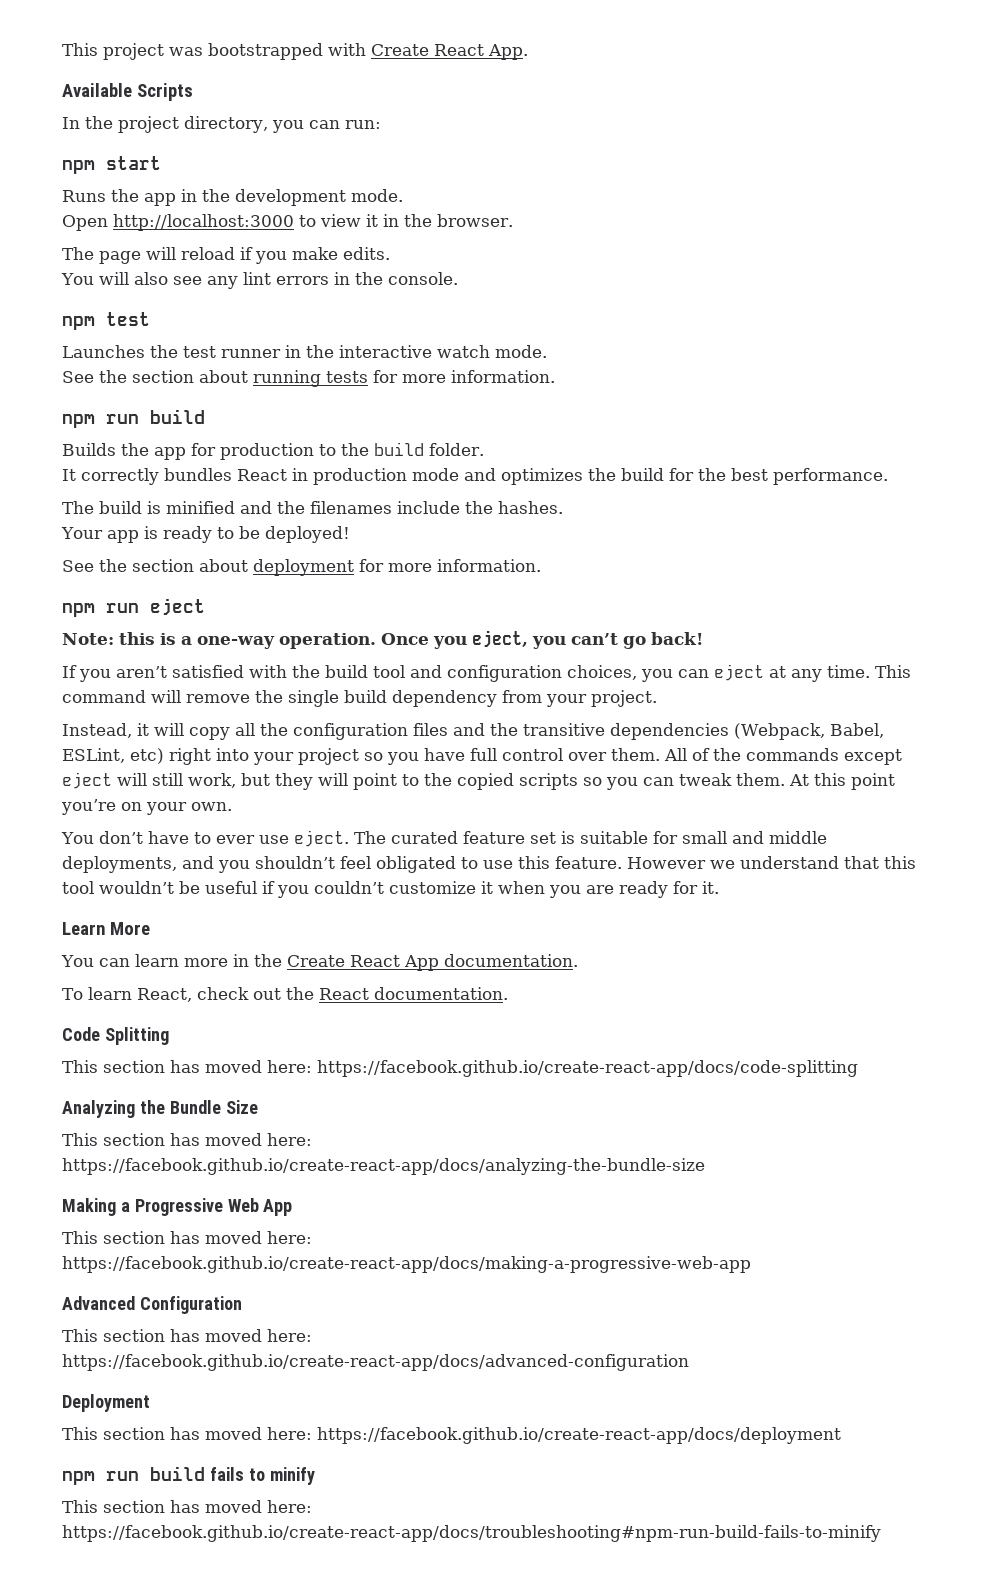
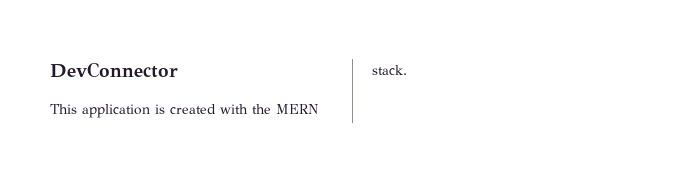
- This project was bootstrapped with Create React App.
- Available Scripts
- In the project directory, you can run:
- npm start
- Runs the app in the development mode.
- Open http://localhost:3000 to view it in the browser.
- The page will reload if you make edits.
- You will also see any lint errors in the console.
- npm test
- Launches the test runner in the interactive watch mode.
- See the section about running tests for more information.
- npm run build
- Builds the app for production to the build folder.
- It correctly bundles React in production mode and optimizes the build for the best performance.
- The build is minified and the filenames include the hashes.
- Your app is ready to be deployed!
- See the section about deployment for more information.
- npm run eject
- Note: this is a one-way operation. Once you eject, you can’t go back!
- If you aren’t satisfied with the build tool and configuration choices, you can eject at any time. This command will remove the single build dependency from your project.
- Instead, it will copy all the configuration files and the transitive dependencies (Webpack, Babel, ESLint, etc) right into your project so you have full control over them. All of the commands except eject will still work, but they will point to the copied scripts so you can tweak them. At this point you’re on your own.
- You don’t have to ever use eject. The curated feature set is suitable for small and middle deployments, and you shouldn’t feel obligated to use this feature. However we understand that this tool wouldn’t be useful if you couldn’t customize it when you are ready for it.
- Learn More
- You can learn more in the Create React App documentation.
- To learn React, check out the React documentation.
- Code Splitting
- This section has moved here: https://facebook.github.io/create-react-app/docs/code-splitting
- Analyzing the Bundle Size
- This section has moved here: https://facebook.github.io/create-react-app/docs/analyzing-the-bundle-size
- Making a Progressive Web App
- This section has moved here: https://facebook.github.io/create-react-app/docs/making-a-progressive-web-app
- Advanced Configuration
- This section has moved here: https://facebook.github.io/create-react-app/docs/advanced-configuration
- Deployment
- This section has moved here: https://facebook.github.io/create-react-app/docs/deployment
- npm run build fails to minify
- This section has moved here: https://facebook.github.io/create-react-app/docs/troubleshooting#npm-run-build-fails-to-minify
+ DevConnector
+ This application is created with the MERN stack.

